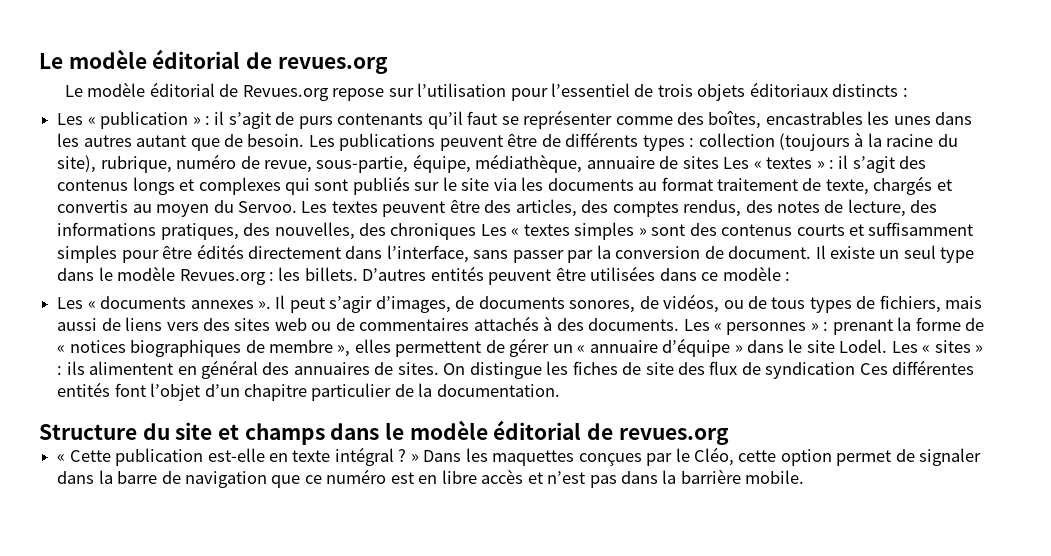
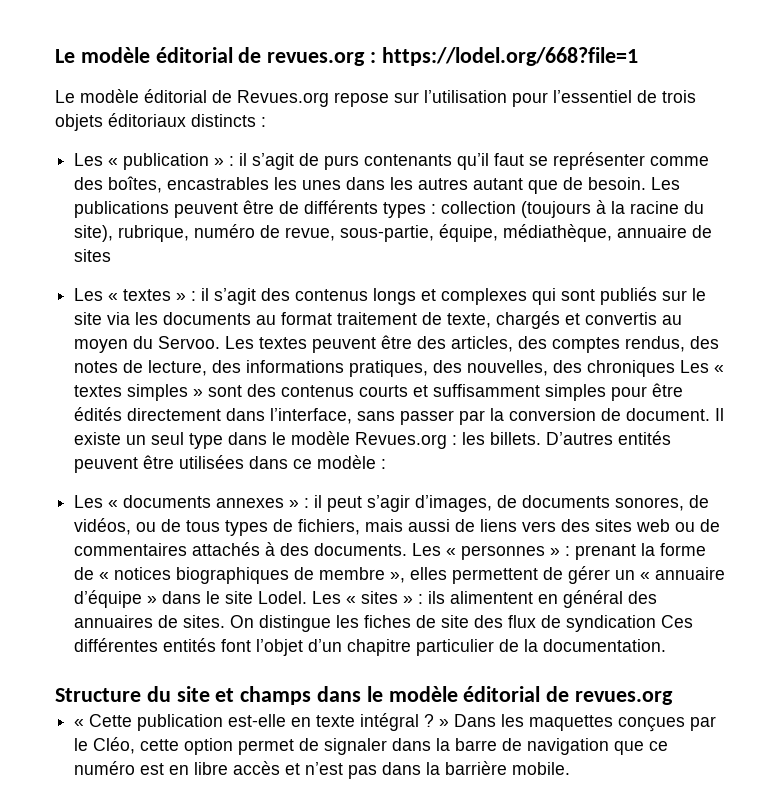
- Le modèle éditorial de revues.org
+ Le modèle éditorial de revues.org : https://lodel.org/668?file=1
- Les publications peuvent être de différents types : collection (toujours à la racine du site), rubrique, numéro de revue, sous-partie, équipe, médiathèque, annuaire de sites Les « textes » : il s’agit des contenus longs et complexes qui sont publiés sur le site via les documents au format traitement de texte, chargés et convertis au moyen du Servoo.
+ Les publications peuvent être de différents types : collection (toujours à la racine du site), rubrique, numéro de revue, sous-partie, équipe, médiathèque, annuaire de sites
+ Les « textes » : il s’agit des contenus longs et complexes qui sont publiés sur le site via les documents au format traitement de texte, chargés et convertis au moyen du Servoo.
- Les « documents annexes ». Il peut s’agir d’images, de documents sonores, de vidéos, ou de tous types de fichiers, mais aussi de liens vers des sites web ou de commentaires attachés à des documents.
+ Les « documents annexes » : il peut s’agir d’images, de documents sonores, de vidéos, ou de tous types de fichiers, mais aussi de liens vers des sites web ou de commentaires attachés à des documents.

